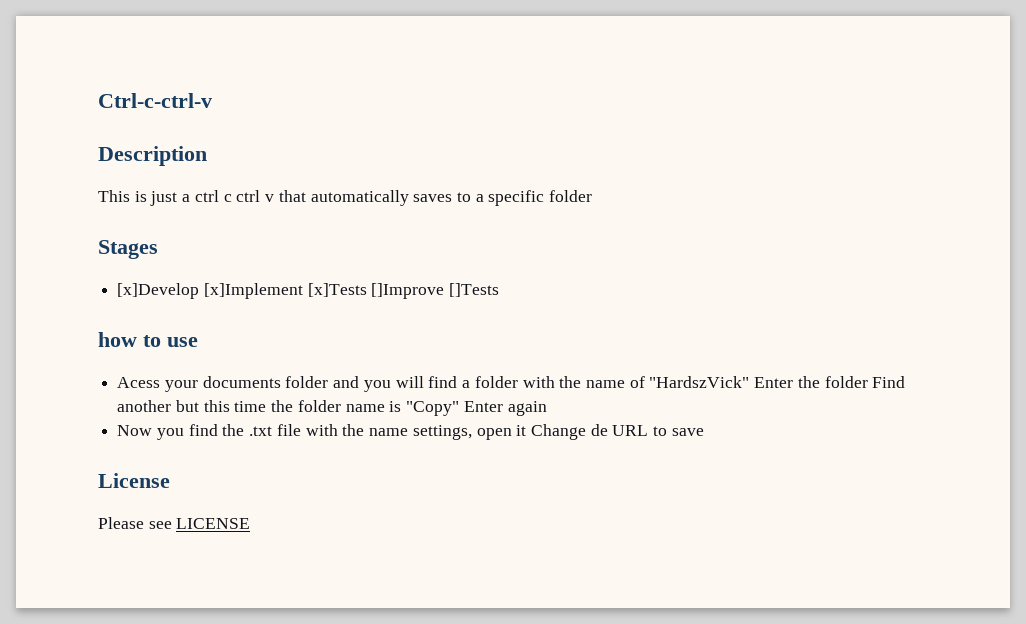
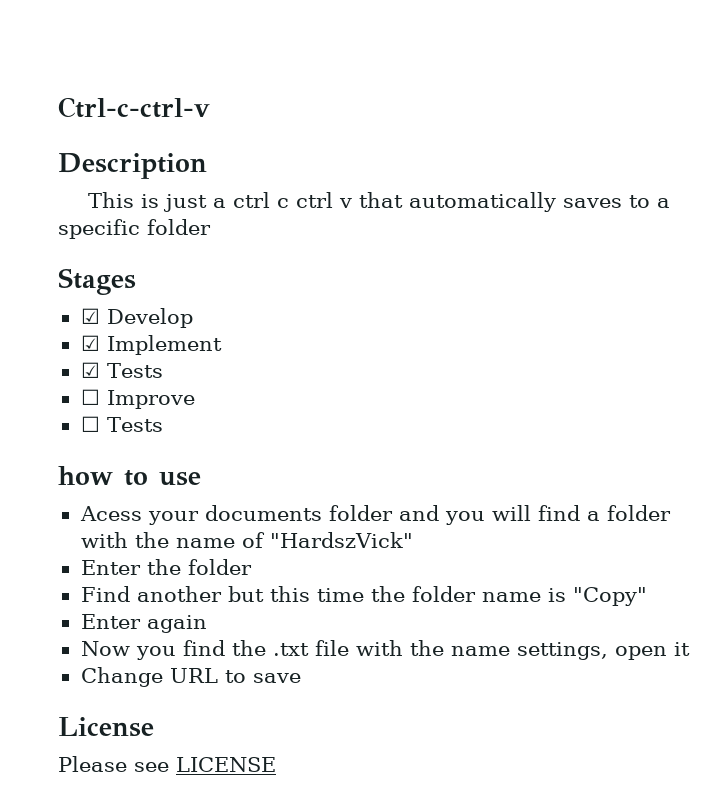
- [x]Develop [x]Implement [x]Tests []Improve []Tests
+ ☑ Develop
+ ☑ Implement
+ ☑ Tests
+ ☐ Improve
+ ☐ Tests
- Acess your documents folder and you will find a folder with the name of "HardszVick" Enter the folder Find another but this time the folder name is "Copy" Enter again
+ Acess your documents folder and you will find a folder with the name of "HardszVick"
+ Enter the folder
+ Find another but this time the folder name is "Copy"
+ Enter again
- Now you find the .txt file with the name settings, open it Change de URL to save
+ Now you find the .txt file with the name settings, open it
+ Change URL to save

